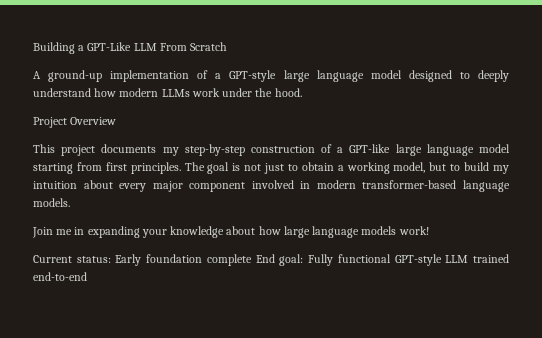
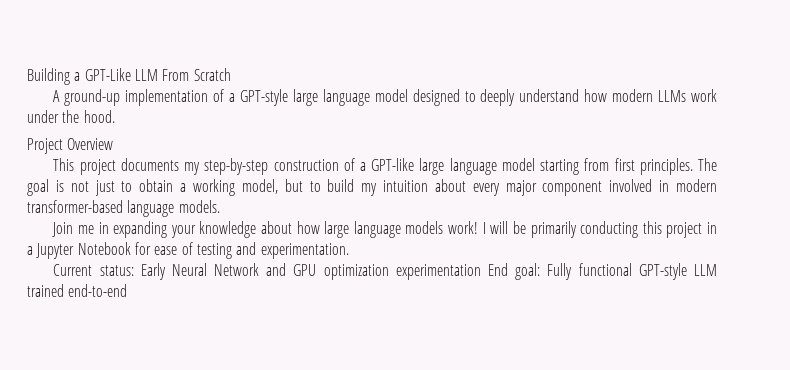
- Join me in expanding your knowledge about how large language models work!
- Current status: Early foundation complete End goal: Fully functional GPT-style LLM trained end-to-end
+ Join me in expanding your knowledge about how large language models work! I will be primarily conducting this project in a Jupyter Notebook for ease of testing and experimentation.
+ Current status: Early Neural Network and GPU optimization experimentation End goal: Fully functional GPT-style LLM trained end-to-end

